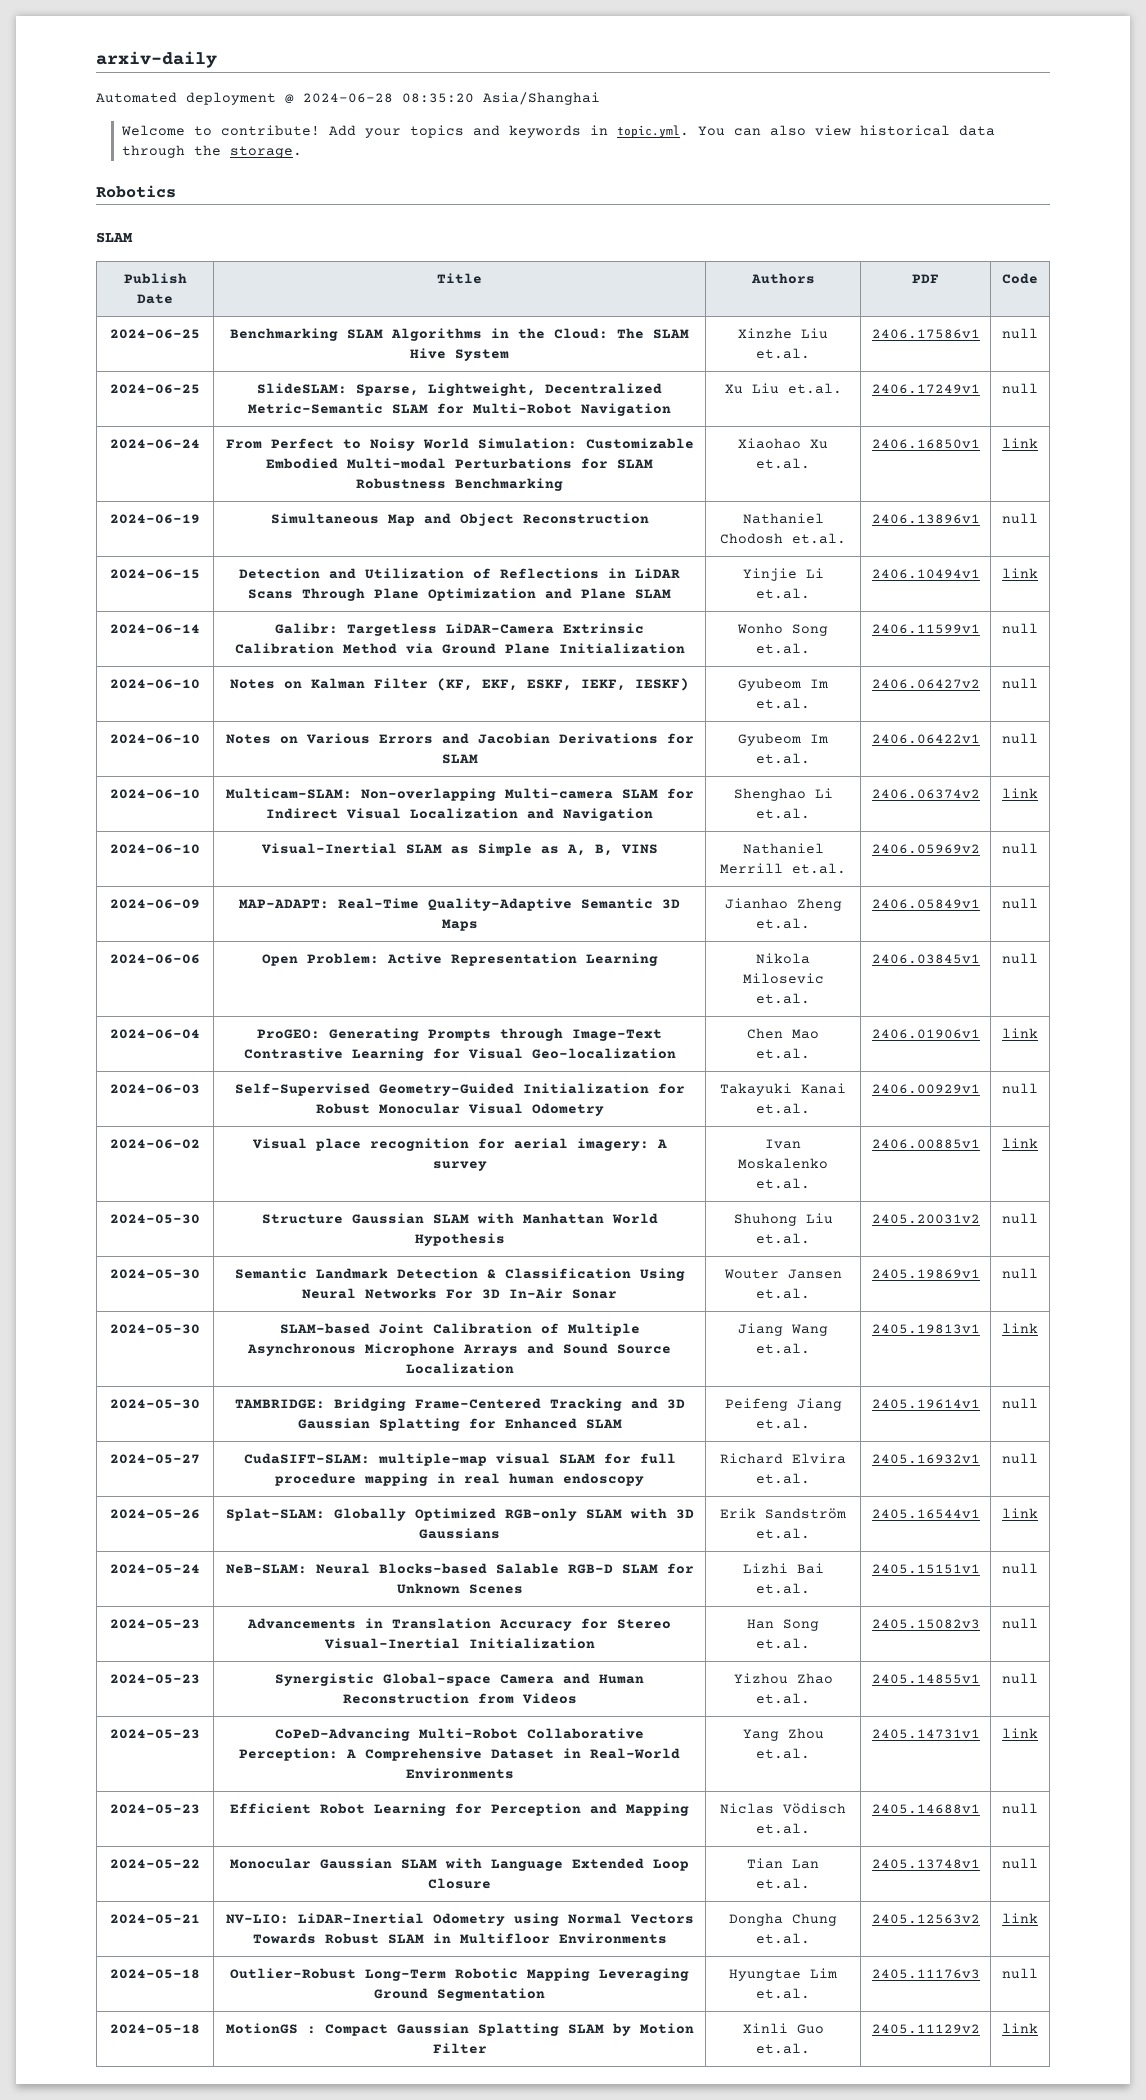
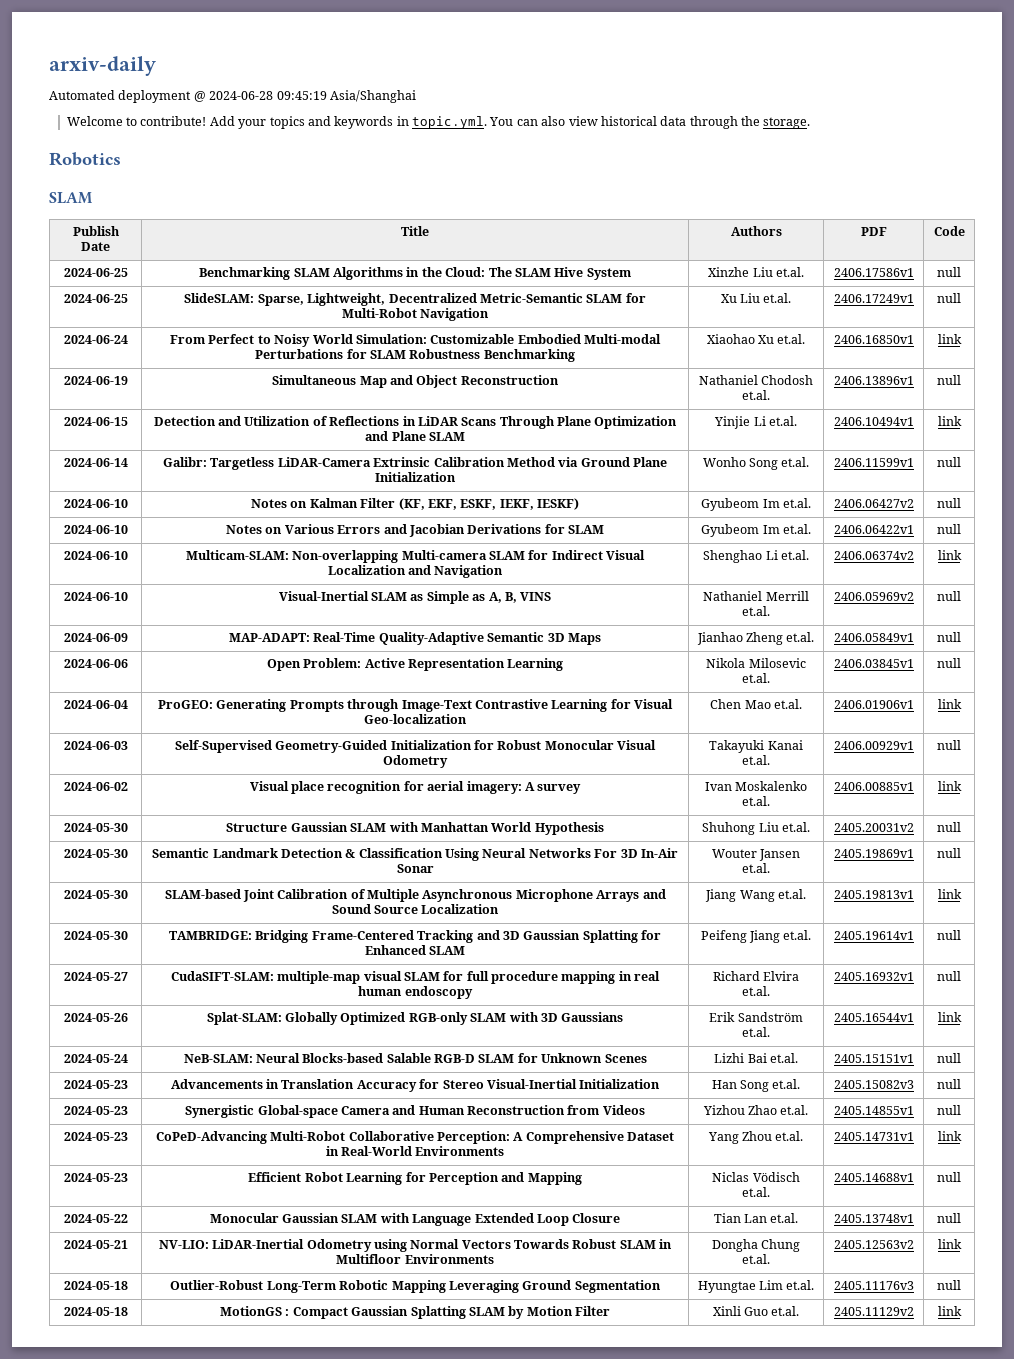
- Automated deployment @ 2024-06-28 08:35:20 Asia/Shanghai
+ Automated deployment @ 2024-06-28 09:45:19 Asia/Shanghai

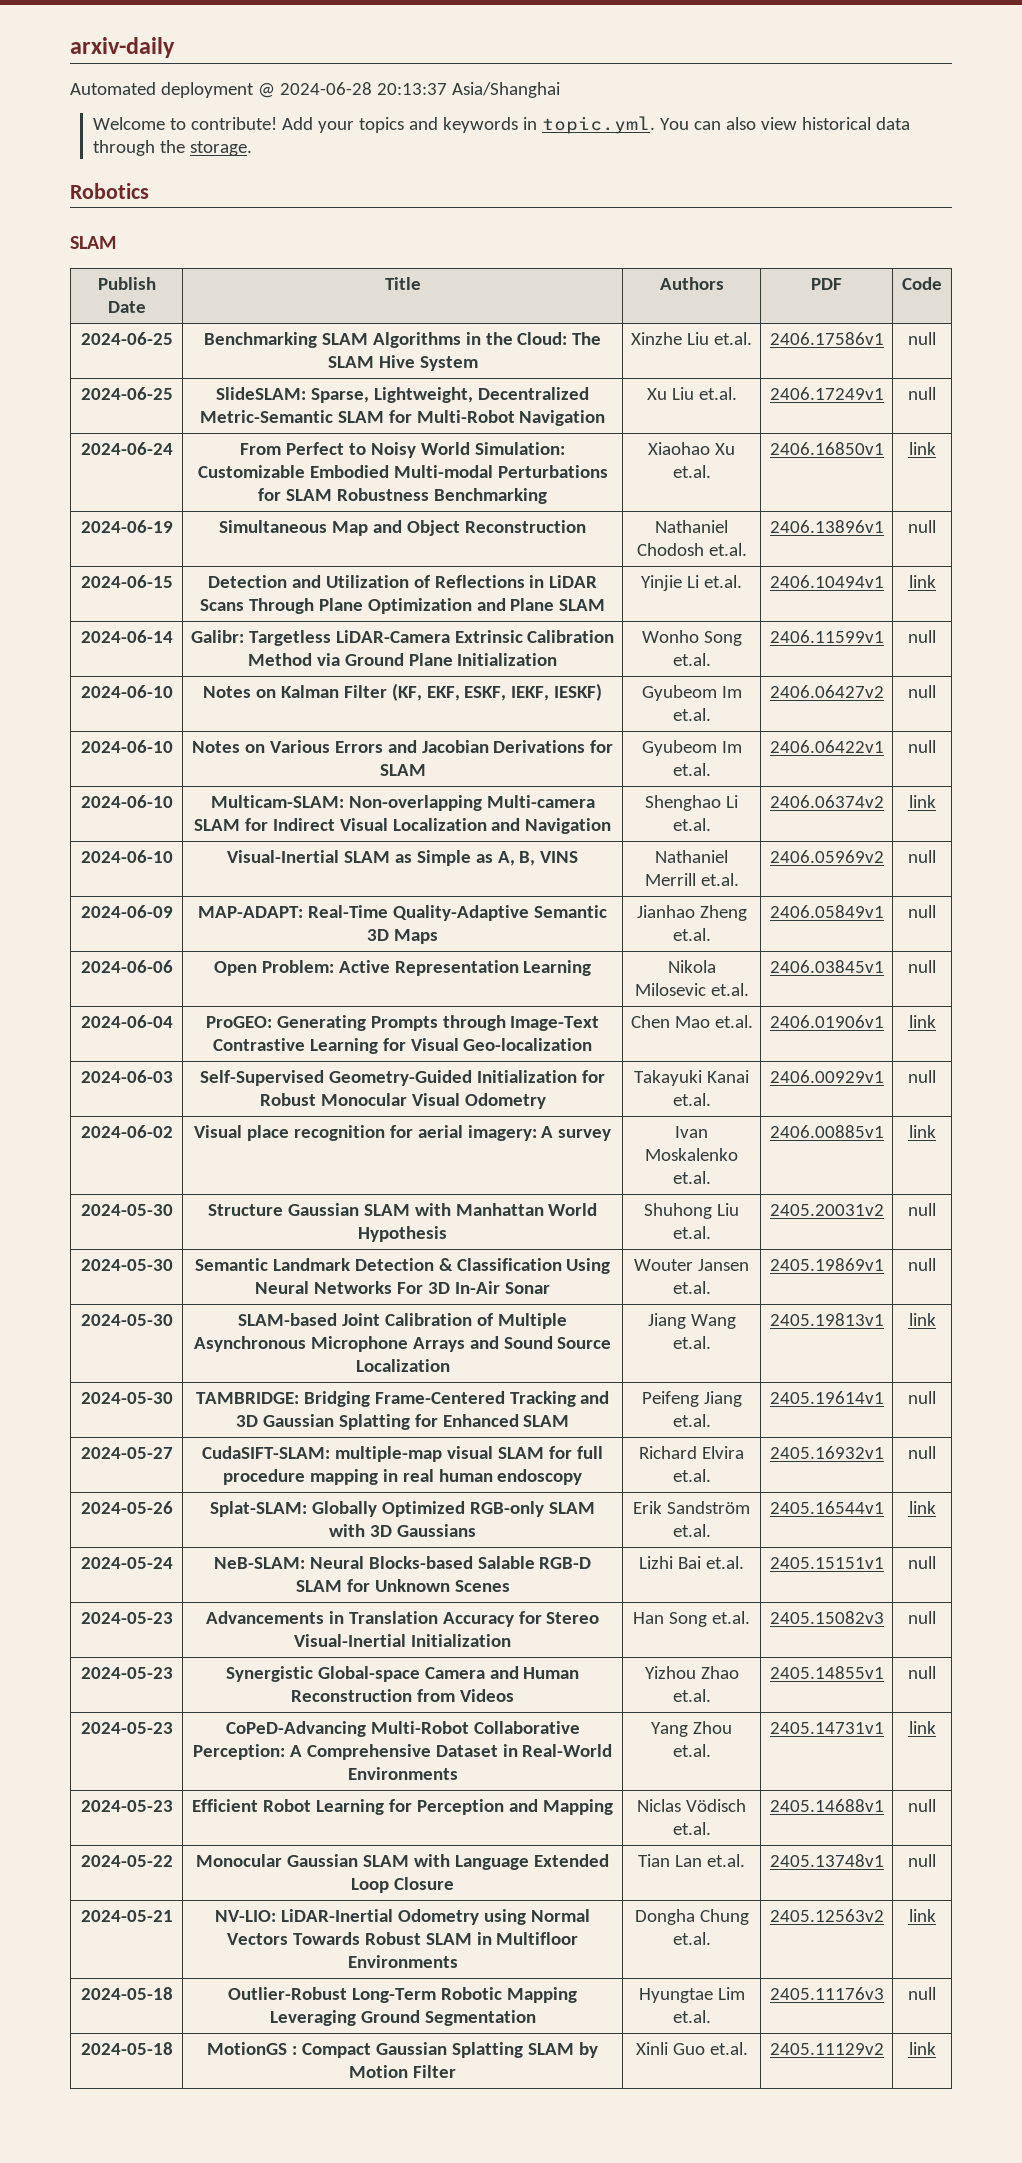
- Automated deployment @ 2024-06-28 09:45:19 Asia/Shanghai
+ Automated deployment @ 2024-06-28 20:13:37 Asia/Shanghai

